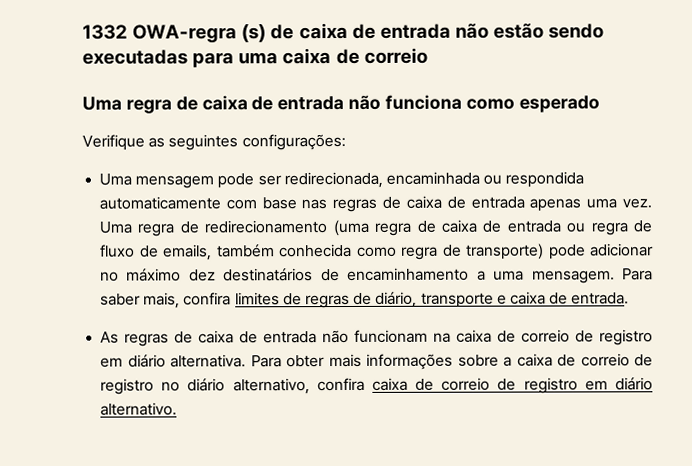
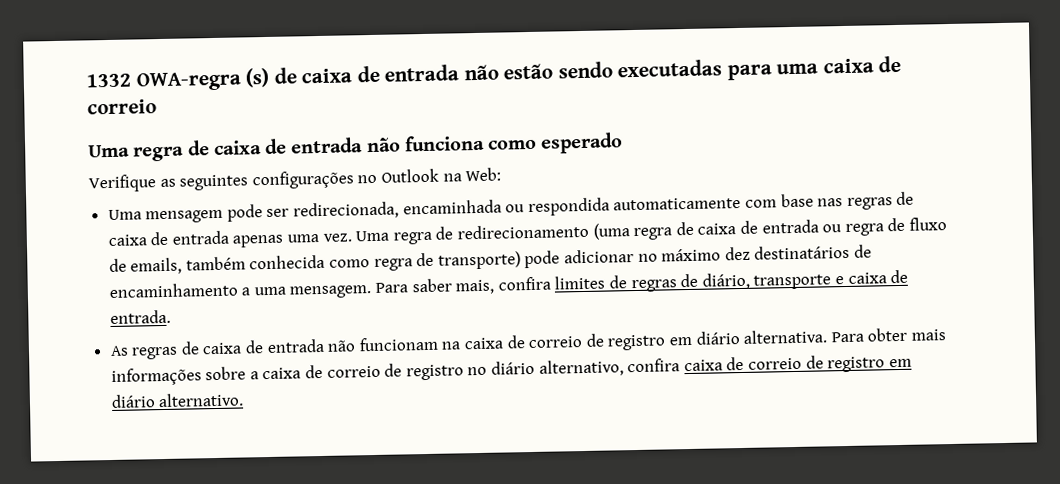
- Verifique as seguintes configurações:
+ Verifique as seguintes configurações no Outlook na Web:

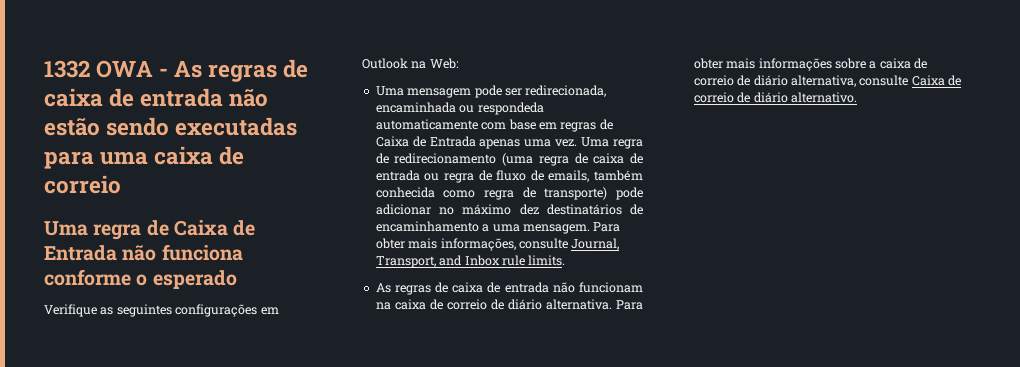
- 1332 OWA-regra (s) de caixa de entrada não estão sendo executadas para uma caixa de correio
+ 1332 OWA - As regras de caixa de entrada não estão sendo executadas para uma caixa de correio
- Uma regra de caixa de entrada não funciona como esperado
+ Uma regra de Caixa de Entrada não funciona conforme o esperado
- Verifique as seguintes configurações no Outlook na Web:
+ Verifique as seguintes configurações em Outlook na Web:
- Uma mensagem pode ser redirecionada, encaminhada ou respondida automaticamente com base nas regras de caixa de entrada apenas uma vez.
+ Uma mensagem pode ser redirecionada, encaminhada ou respondeda automaticamente com base em regras de Caixa de Entrada apenas uma vez.
- Para saber mais, confira limites de regras de diário, transporte e caixa de entrada.
+ Para obter mais informações, consulte Journal, Transport, and Inbox rule limits.
- As regras de caixa de entrada não funcionam na caixa de correio de registro em diário alternativa.
+ As regras de caixa de entrada não funcionam na caixa de correio de diário alternativa.
- Para obter mais informações sobre a caixa de correio de registro no diário alternativo, confira caixa de correio de registro em diário alternativo.
+ Para obter mais informações sobre a caixa de correio de diário alternativa, consulte Caixa de correio de diário alternativo.

